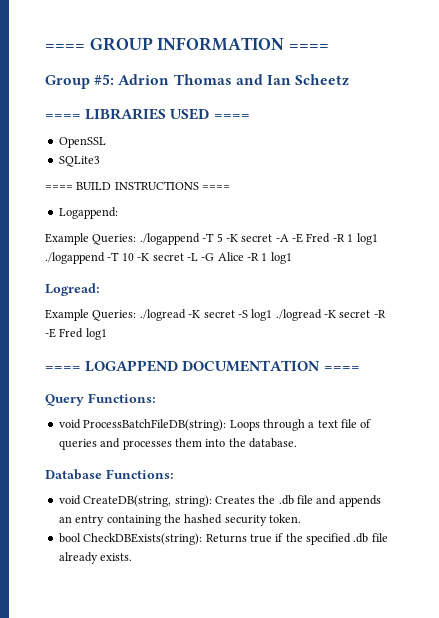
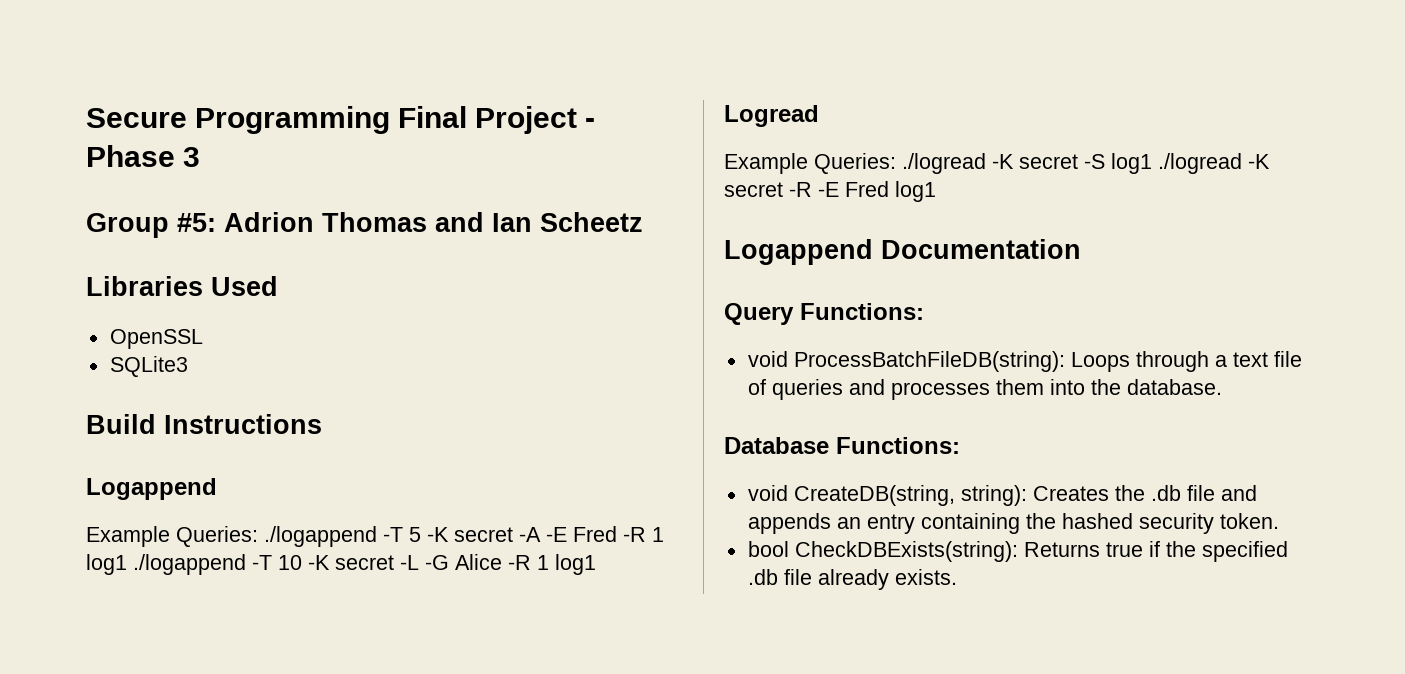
- ==== GROUP INFORMATION ====
+ Secure Programming Final Project - Phase 3
- ==== LIBRARIES USED ====
+ Libraries Used
  OpenSSL
  SQLite3
- ==== BUILD INSTRUCTIONS ====
- Logappend:
+ Build Instructions
+ Logappend
- Logread:
+ Logread
- ==== LOGAPPEND DOCUMENTATION ====
+ Logappend Documentation

